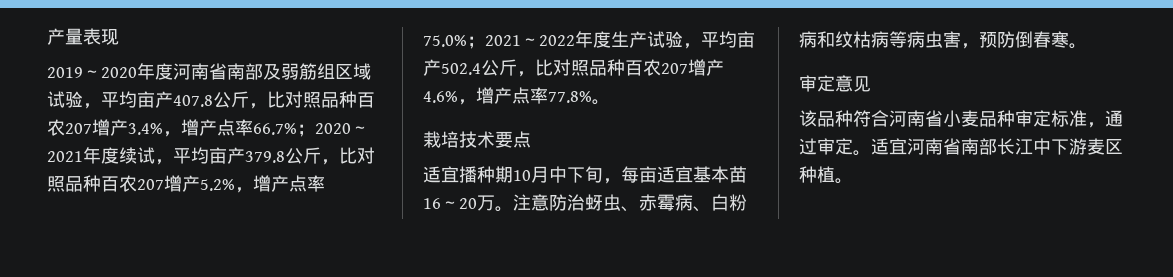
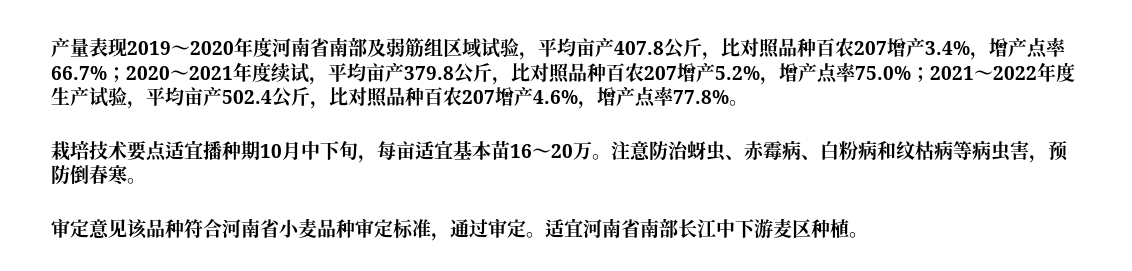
- 产量表现
- 2019～2020年度河南省南部及弱筋组区域试验，平均亩产407.8公斤，比对照品种百农207增产3.4%，增产点率66.7%；
+ 产量表现2019～2020年度河南省南部及弱筋组区域试验，平均亩产407.8公斤，比对照品种百农207增产3.4%，增产点率66.7%；
- 栽培技术要点
- 适宜播种期10月中下旬，每亩适宜基本苗16～20万。
+ 栽培技术要点适宜播种期10月中下旬，每亩适宜基本苗16～20万。
- 审定意见
- 该品种符合河南省小麦品种审定标准，通过审定。
+ 审定意见该品种符合河南省小麦品种审定标准，通过审定。

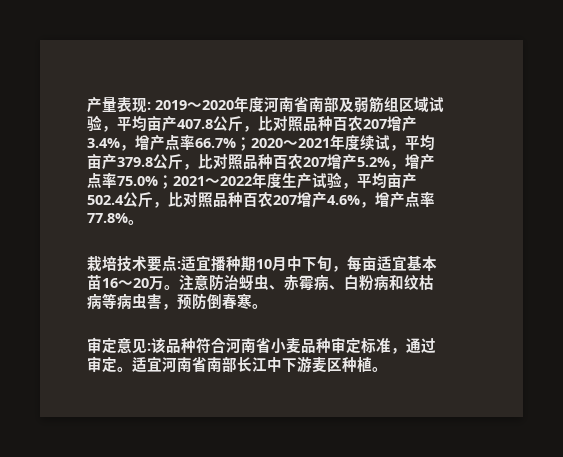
- 产量表现2019～2020年度河南省南部及弱筋组区域试验，平均亩产407.8公斤，比对照品种百农207增产3.4%，增产点率66.7%；
+ 产量表现: 2019～2020年度河南省南部及弱筋组区域试验，平均亩产407.8公斤，比对照品种百农207增产3.4%，增产点率66.7%；
- 栽培技术要点适宜播种期10月中下旬，每亩适宜基本苗16～20万。
+ 栽培技术要点:适宜播种期10月中下旬，每亩适宜基本苗16～20万。
- 审定意见该品种符合河南省小麦品种审定标准，通过审定。
+ 审定意见:该品种符合河南省小麦品种审定标准，通过审定。

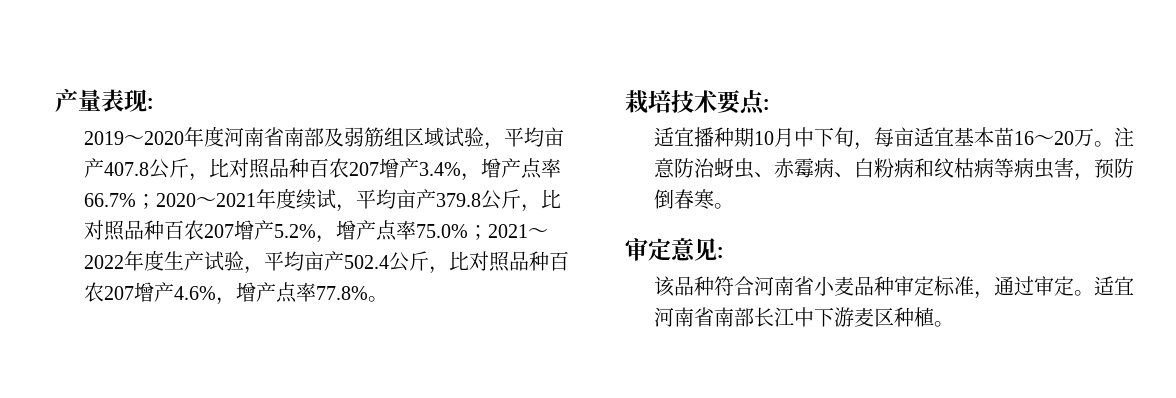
- 产量表现: 2019～2020年度河南省南部及弱筋组区域试验，平均亩产407.8公斤，比对照品种百农207增产3.4%，增产点率66.7%；
+ 产量表现:
+ 2019～2020年度河南省南部及弱筋组区域试验，平均亩产407.8公斤，比对照品种百农207增产3.4%，增产点率66.7%；
- 栽培技术要点:适宜播种期10月中下旬，每亩适宜基本苗16～20万。
+ 栽培技术要点:
+ 适宜播种期10月中下旬，每亩适宜基本苗16～20万。
- 审定意见:该品种符合河南省小麦品种审定标准，通过审定。
+ 审定意见:
+ 该品种符合河南省小麦品种审定标准，通过审定。

